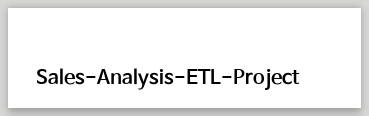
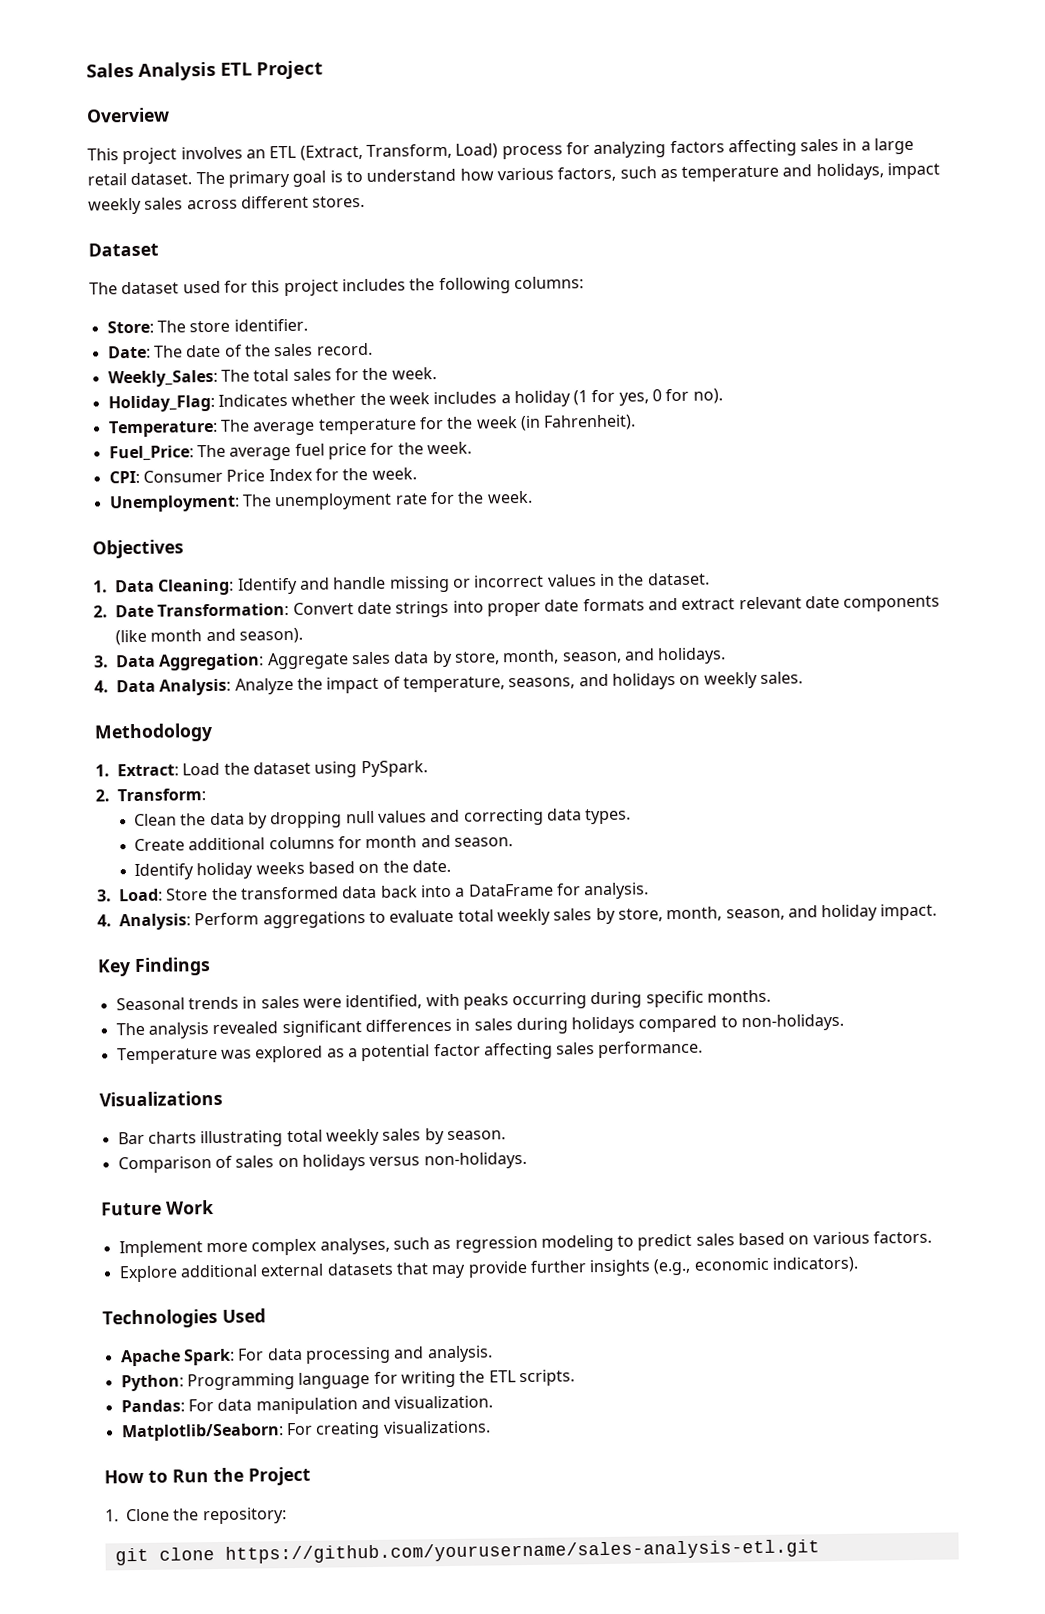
- Sales-Analysis-ETL-Project
+ Sales Analysis ETL Project
+ Overview
+ This project involves an ETL (Extract, Transform, Load) process for analyzing factors affecting sales in a large retail dataset. The primary goal is to understand how various factors, such as temperature and holidays, impact weekly sales across different stores.
+ Dataset
+ The dataset used for this project includes the following columns:
+ Store: The store identifier.
+ Date: The date of the sales record.
+ Weekly_Sales: The total sales for the week.
+ Holiday_Flag: Indicates whether the week includes a holiday (1 for yes, 0 for no).
+ Temperature: The average temperature for the week (in Fahrenheit).
+ Fuel_Price: The average fuel price for the week.
+ CPI: Consumer Price Index for the week.
+ Unemployment: The unemployment rate for the week.
+ Objectives
+ 1. Data Cleaning: Identify and handle missing or incorrect values in the dataset.
+ 2. Date Transformation: Convert date strings into proper date formats and extract relevant date components (like month and season).
+ 3. Data Aggregation: Aggregate sales data by store, month, season, and holidays.
+ 4. Data Analysis: Analyze the impact of temperature, seasons, and holidays on weekly sales.
+ Methodology
+ 1. Extract: Load the dataset using PySpark.
+ 2. Transform:
+ Clean the data by dropping null values and correcting data types.
+ Create additional columns for month and season.
+ Identify holiday weeks based on the date.
+ 3. Load: Store the transformed data back into a DataFrame for analysis.
+ 4. Analysis: Perform aggregations to evaluate total weekly sales by store, month, season, and holiday impact.
+ Key Findings
+ Seasonal trends in sales were identified, with peaks occurring during specific months.
+ The analysis revealed significant differences in sales during holidays compared to non-holidays.
+ Temperature was explored as a potential factor affecting sales performance.
+ Visualizations
+ Bar charts illustrating total weekly sales by season.
+ Comparison of sales on holidays versus non-holidays.
+ Future Work
+ Implement more complex analyses, such as regression modeling to predict sales based on various factors.
+ Explore additional external datasets that may provide further insights (e.g., economic indicators).
+ Technologies Used
+ Apache Spark: For data processing and analysis.
+ Python: Programming language for writing the ETL scripts.
+ Pandas: For data manipulation and visualization.
+ Matplotlib/Seaborn: For creating visualizations.
+ How to Run the Project
+ 1. Clone the repository:
+ git clone https://github.com/yourusername/sales-analysis-etl.git

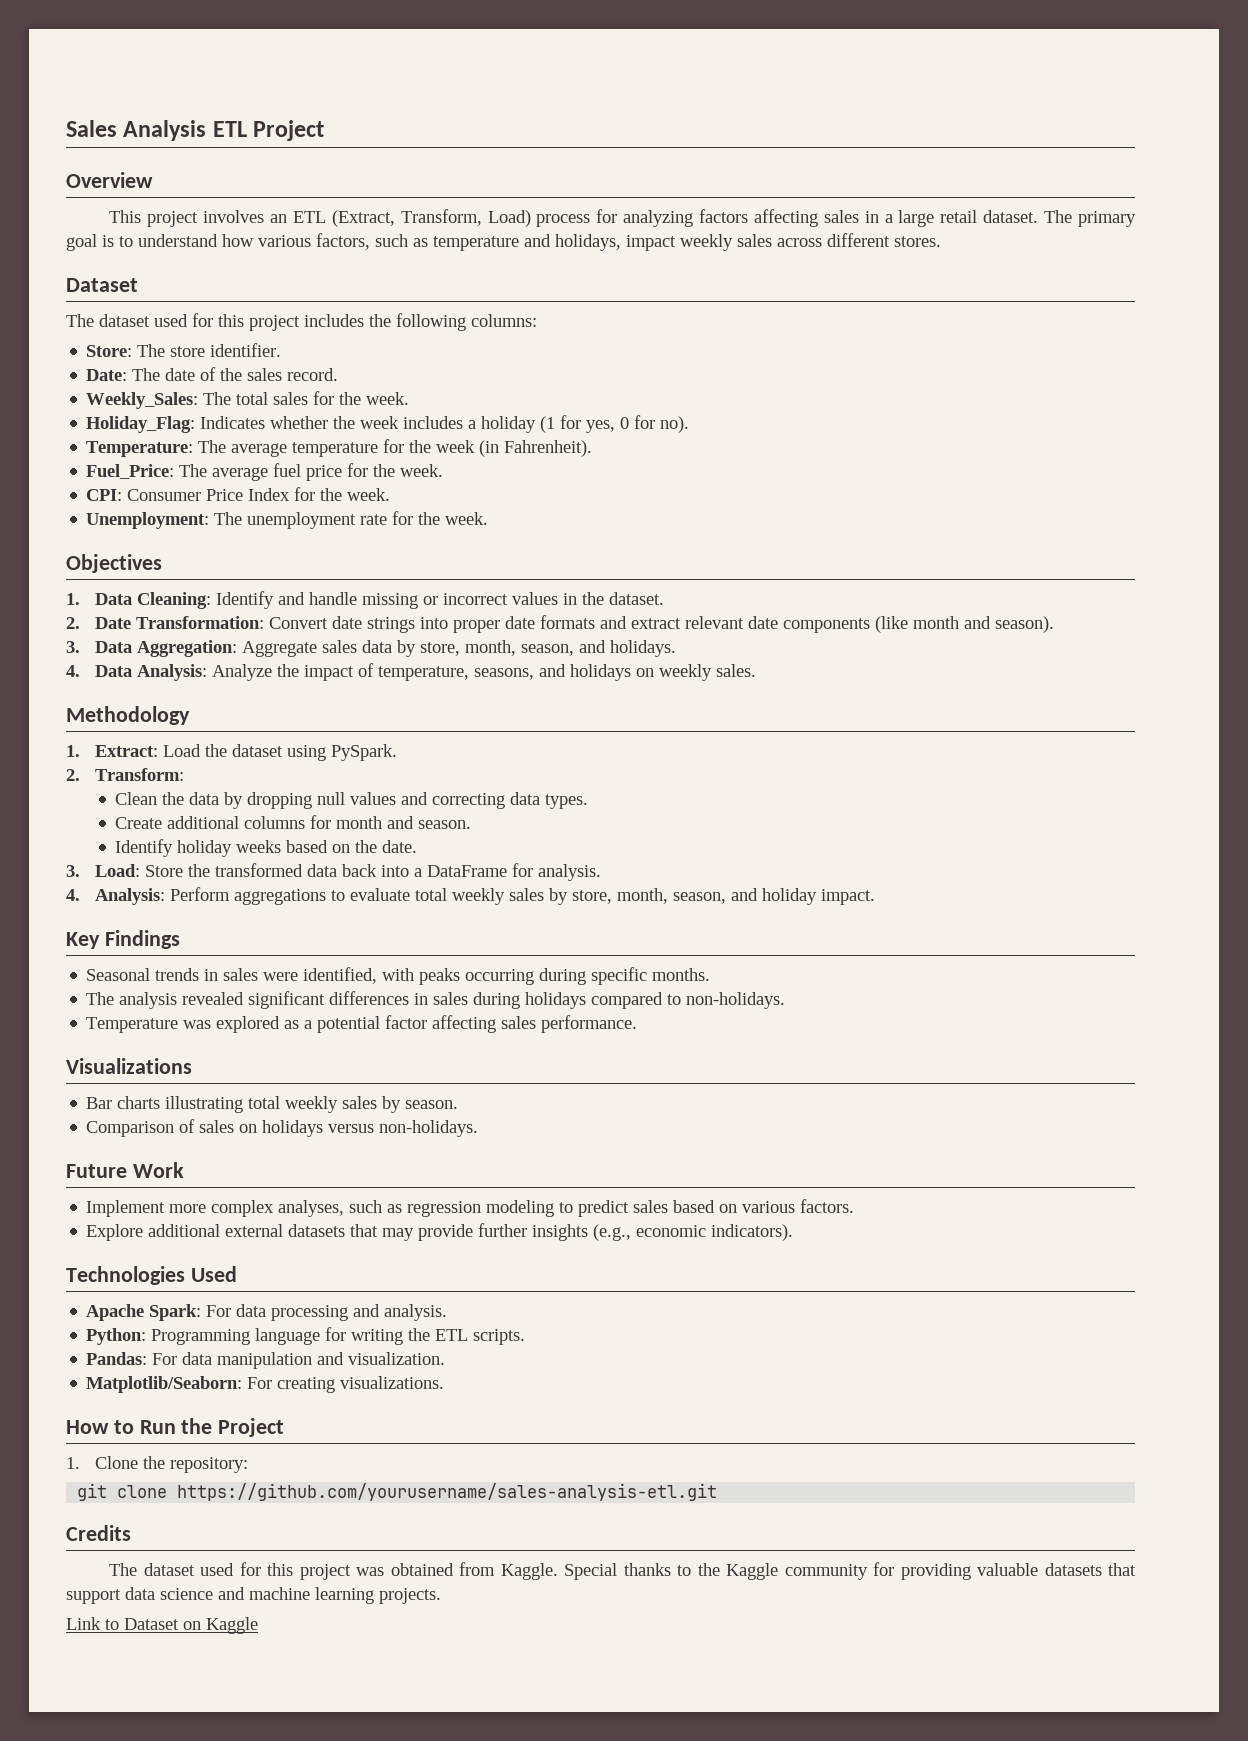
+ Credits
+ The dataset used for this project was obtained from Kaggle. Special thanks to the Kaggle community for providing valuable datasets that support data science and machine learning projects.
+ Link to Dataset on Kaggle

